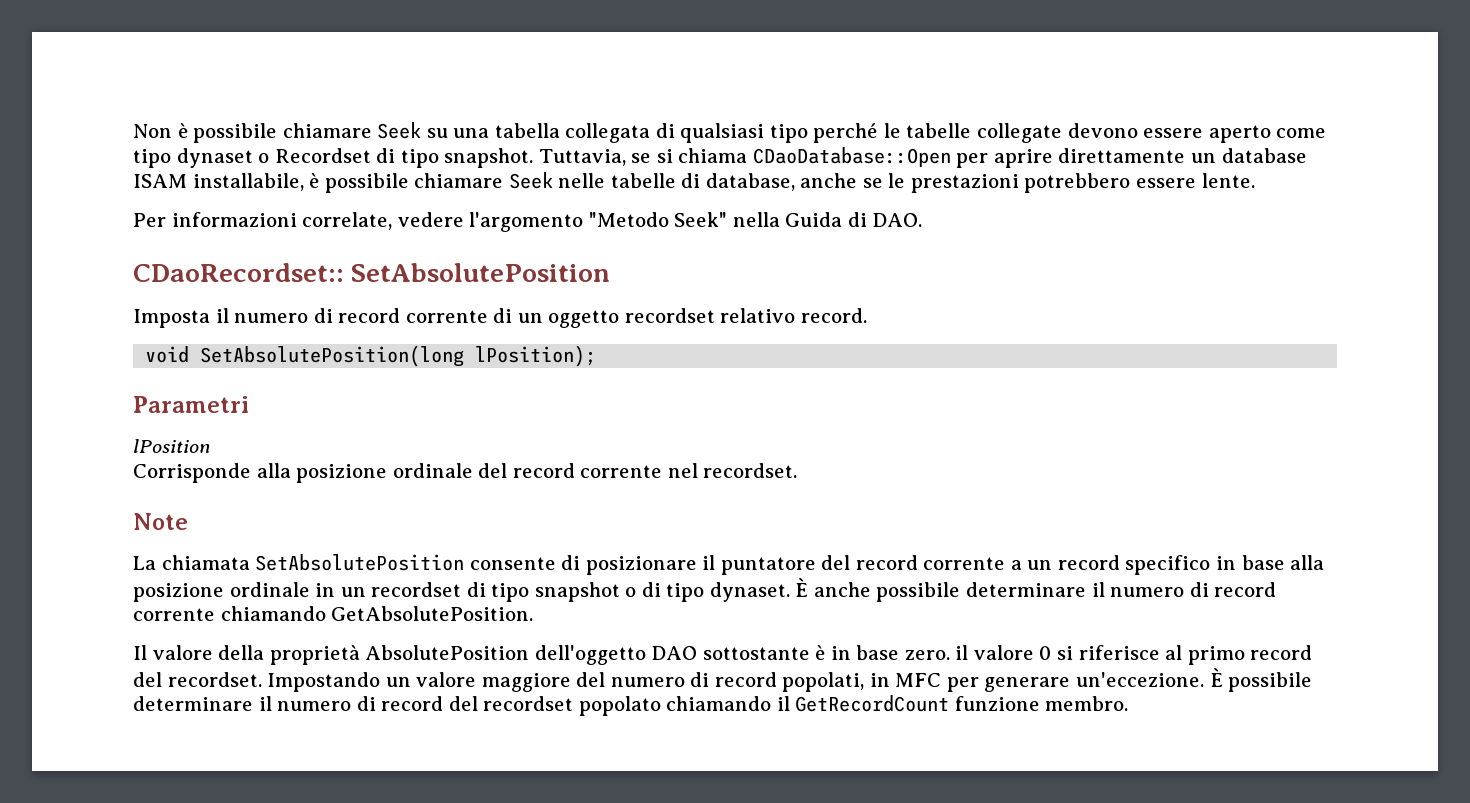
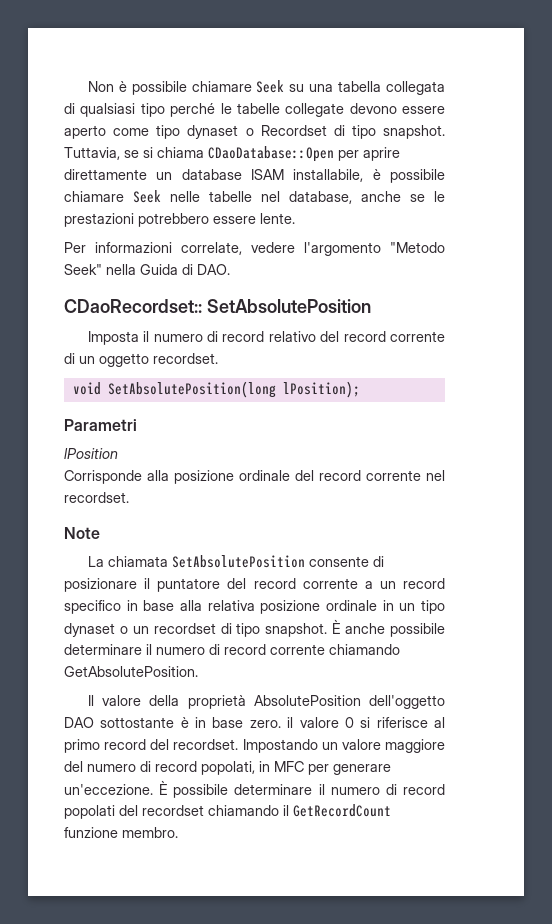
- Tuttavia, se si chiama CDaoDatabase::Open per aprire direttamente un database ISAM installabile, è possibile chiamare Seek nelle tabelle di database, anche se le prestazioni potrebbero essere lente.
+ Tuttavia, se si chiama CDaoDatabase::Open per aprire direttamente un database ISAM installabile, è possibile chiamare Seek nelle tabelle nel database, anche se le prestazioni potrebbero essere lente.
- Imposta il numero di record corrente di un oggetto recordset relativo record.
+ Imposta il numero di record relativo del record corrente di un oggetto recordset.
- La chiamata SetAbsolutePosition consente di posizionare il puntatore del record corrente a un record specifico in base alla posizione ordinale in un recordset di tipo snapshot o di tipo dynaset.
+ La chiamata SetAbsolutePosition consente di posizionare il puntatore del record corrente a un record specifico in base alla relativa posizione ordinale in un tipo dynaset o un recordset di tipo snapshot.
- È possibile determinare il numero di record del recordset popolato chiamando il GetRecordCount funzione membro.
+ È possibile determinare il numero di record popolati del recordset chiamando il GetRecordCount funzione membro.

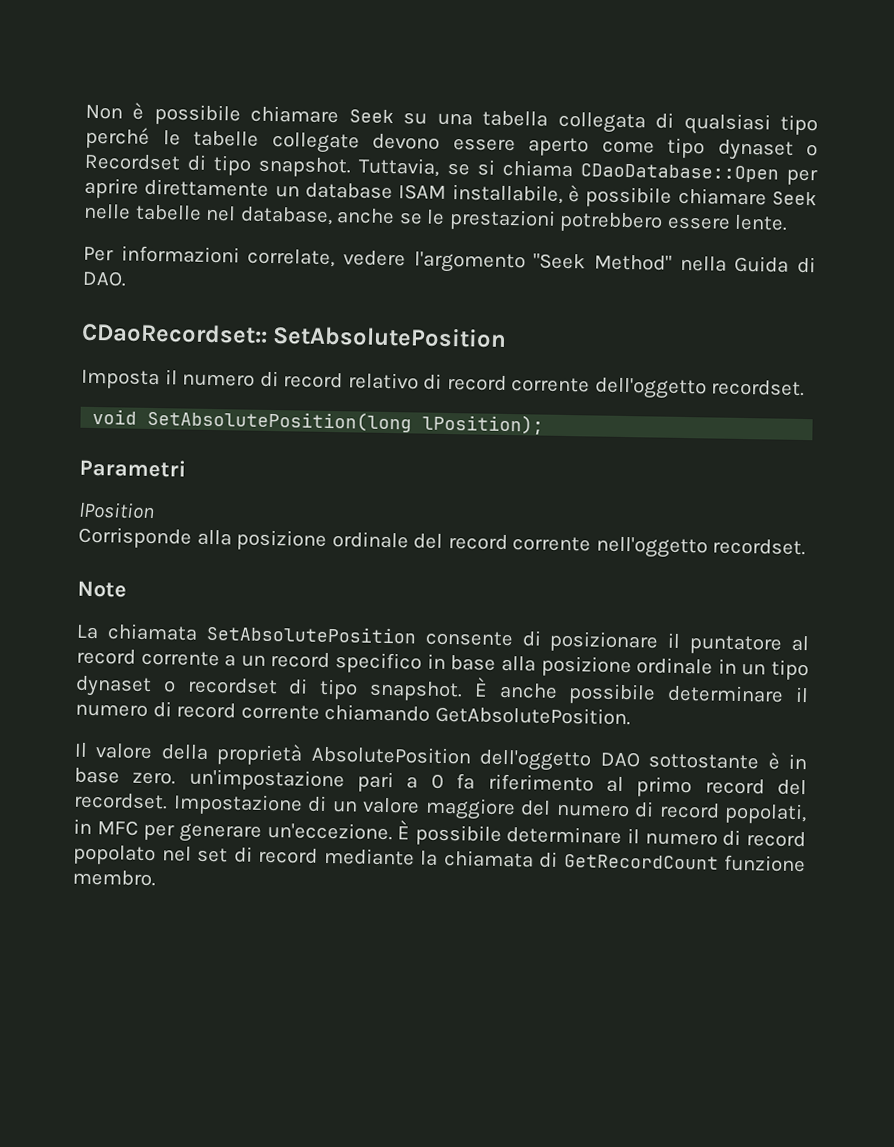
- Per informazioni correlate, vedere l'argomento "Metodo Seek" nella Guida di DAO.
+ Per informazioni correlate, vedere l'argomento "Seek Method" nella Guida di DAO.
- Imposta il numero di record relativo del record corrente di un oggetto recordset.
+ Imposta il numero di record relativo di record corrente dell'oggetto recordset.
- Corrisponde alla posizione ordinale del record corrente nel recordset.
+ Corrisponde alla posizione ordinale del record corrente nell'oggetto recordset.
- La chiamata SetAbsolutePosition consente di posizionare il puntatore del record corrente a un record specifico in base alla relativa posizione ordinale in un tipo dynaset o un recordset di tipo snapshot.
+ La chiamata SetAbsolutePosition consente di posizionare il puntatore al record corrente a un record specifico in base alla posizione ordinale in un tipo dynaset o recordset di tipo snapshot.
- Il valore della proprietà AbsolutePosition dell'oggetto DAO sottostante è in base zero. il valore 0 si riferisce al primo record del recordset.
+ Il valore della proprietà AbsolutePosition dell'oggetto DAO sottostante è in base zero. un'impostazione pari a 0 fa riferimento al primo record del recordset.
- Impostando un valore maggiore del numero di record popolati, in MFC per generare un'eccezione.
+ Impostazione di un valore maggiore del numero di record popolati, in MFC per generare un'eccezione.
- È possibile determinare il numero di record popolati del recordset chiamando il GetRecordCount funzione membro.
+ È possibile determinare il numero di record popolato nel set di record mediante la chiamata di GetRecordCount funzione membro.

